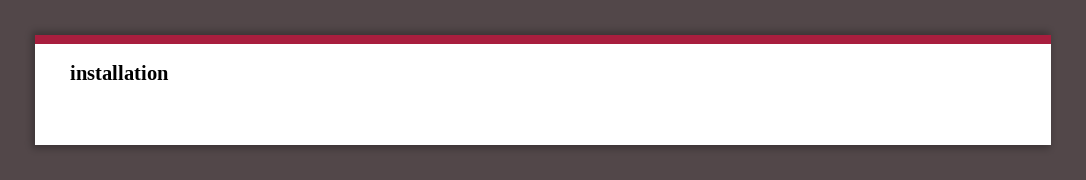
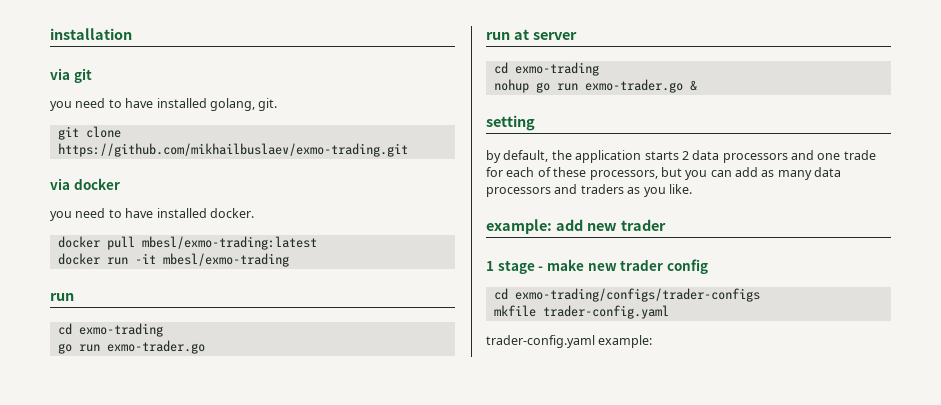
+ via git
+ you need to have installed golang, git.
+ git clone https://github.com/mikhailbuslaev/exmo-trading.git
+ via docker
+ you need to have installed docker.
+ docker pull mbesl/exmo-trading:latest
+ docker run -it mbesl/exmo-trading
+ run
+ cd exmo-trading
+ go run exmo-trader.go
+ run at server
+ cd exmo-trading
+ nohup go run exmo-trader.go &
+ setting
+ by default, the application starts 2 data processors and one trade for each of these processors, but you can add as many data processors and traders as you like.
+ example: add new trader
+ 1 stage - make new trader config
+ cd exmo-trading/configs/trader-configs
+ mkfile trader-config.yaml
+ trader-config.yaml example:

